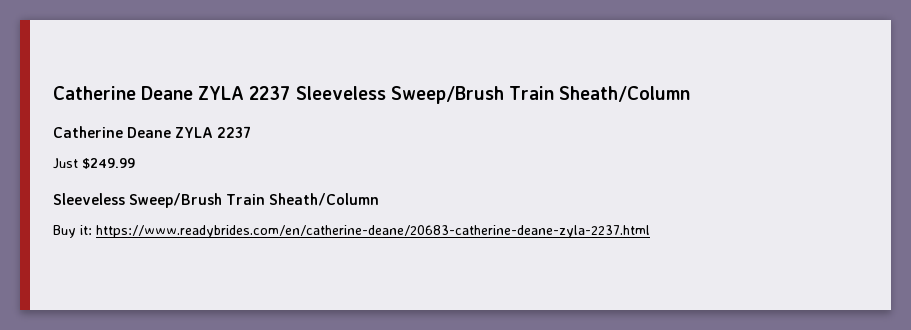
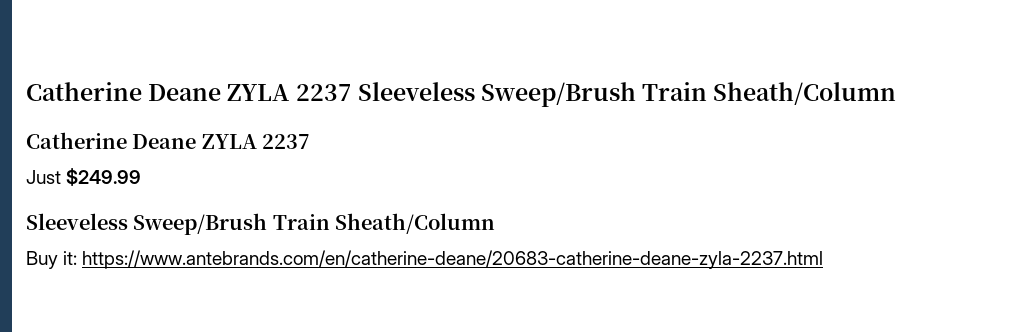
- Buy it: https://www.readybrides.com/en/catherine-deane/20683-catherine-deane-zyla-2237.html
+ Buy it: https://www.antebrands.com/en/catherine-deane/20683-catherine-deane-zyla-2237.html

